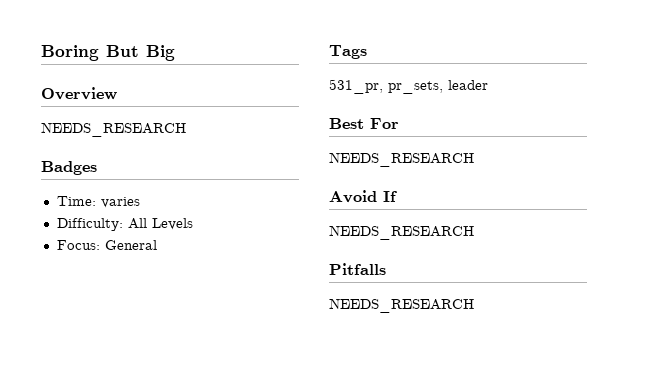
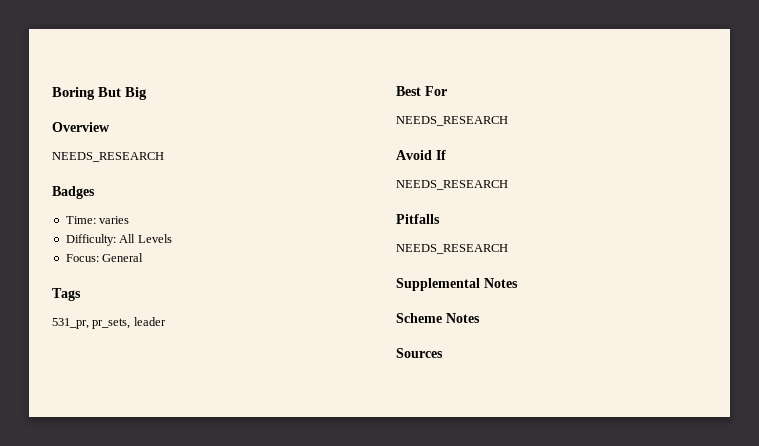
+ Supplemental Notes
+ Scheme Notes
+ Sources

